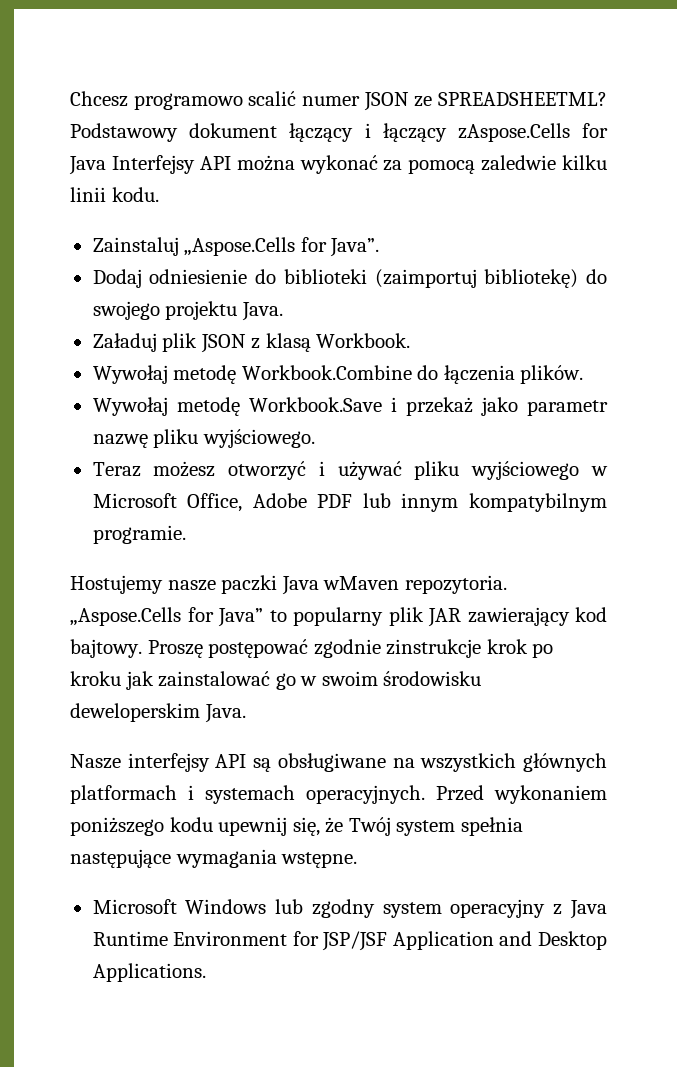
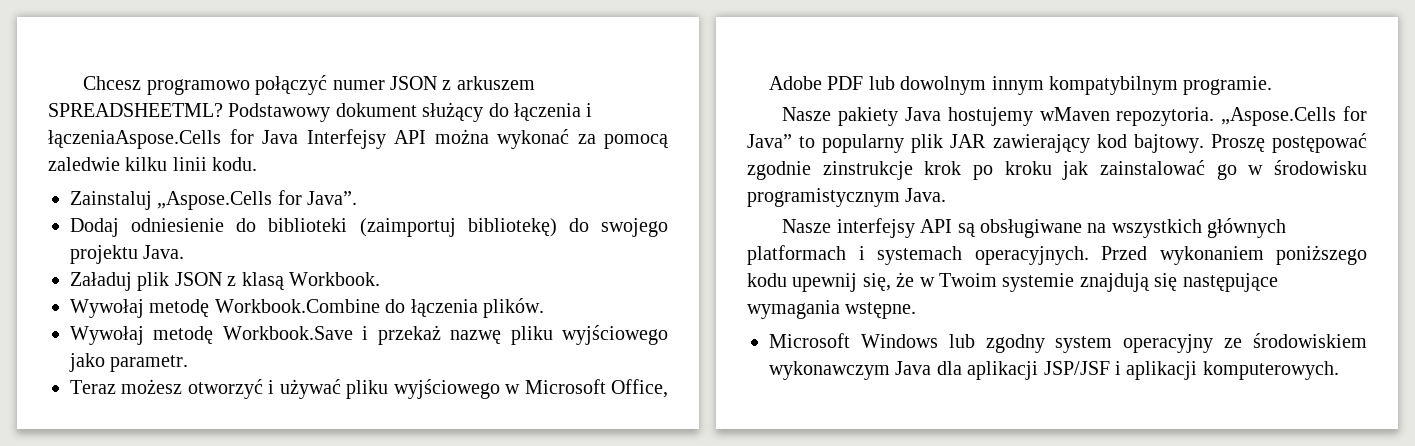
- Chcesz programowo scalić numer JSON ze SPREADSHEETML?
+ Chcesz programowo połączyć numer JSON z arkuszem SPREADSHEETML?
- Podstawowy dokument łączący i łączący zAspose.Cells for Java Interfejsy API można wykonać za pomocą zaledwie kilku linii kodu.
+ Podstawowy dokument służący do łączenia i łączeniaAspose.Cells for Java Interfejsy API można wykonać za pomocą zaledwie kilku linii kodu.
- Wywołaj metodę Workbook.Save i przekaż jako parametr nazwę pliku wyjściowego.
+ Wywołaj metodę Workbook.Save i przekaż nazwę pliku wyjściowego jako parametr.
- Teraz możesz otworzyć i używać pliku wyjściowego w Microsoft Office, Adobe PDF lub innym kompatybilnym programie.
+ Teraz możesz otworzyć i używać pliku wyjściowego w Microsoft Office, Adobe PDF lub dowolnym innym kompatybilnym programie.
- Hostujemy nasze paczki Java wMaven repozytoria.
+ Nasze pakiety Java hostujemy wMaven repozytoria.
- Proszę postępować zgodnie zinstrukcje krok po kroku jak zainstalować go w swoim środowisku deweloperskim Java.
+ Proszę postępować zgodnie zinstrukcje krok po kroku jak zainstalować go w środowisku programistycznym Java.
- Przed wykonaniem poniższego kodu upewnij się, że Twój system spełnia następujące wymagania wstępne.
+ Przed wykonaniem poniższego kodu upewnij się, że w Twoim systemie znajdują się następujące wymagania wstępne.
- Microsoft Windows lub zgodny system operacyjny z Java Runtime Environment for JSP/JSF Application and Desktop Applications.
+ Microsoft Windows lub zgodny system operacyjny ze środowiskiem wykonawczym Java dla aplikacji JSP/JSF i aplikacji komputerowych.

